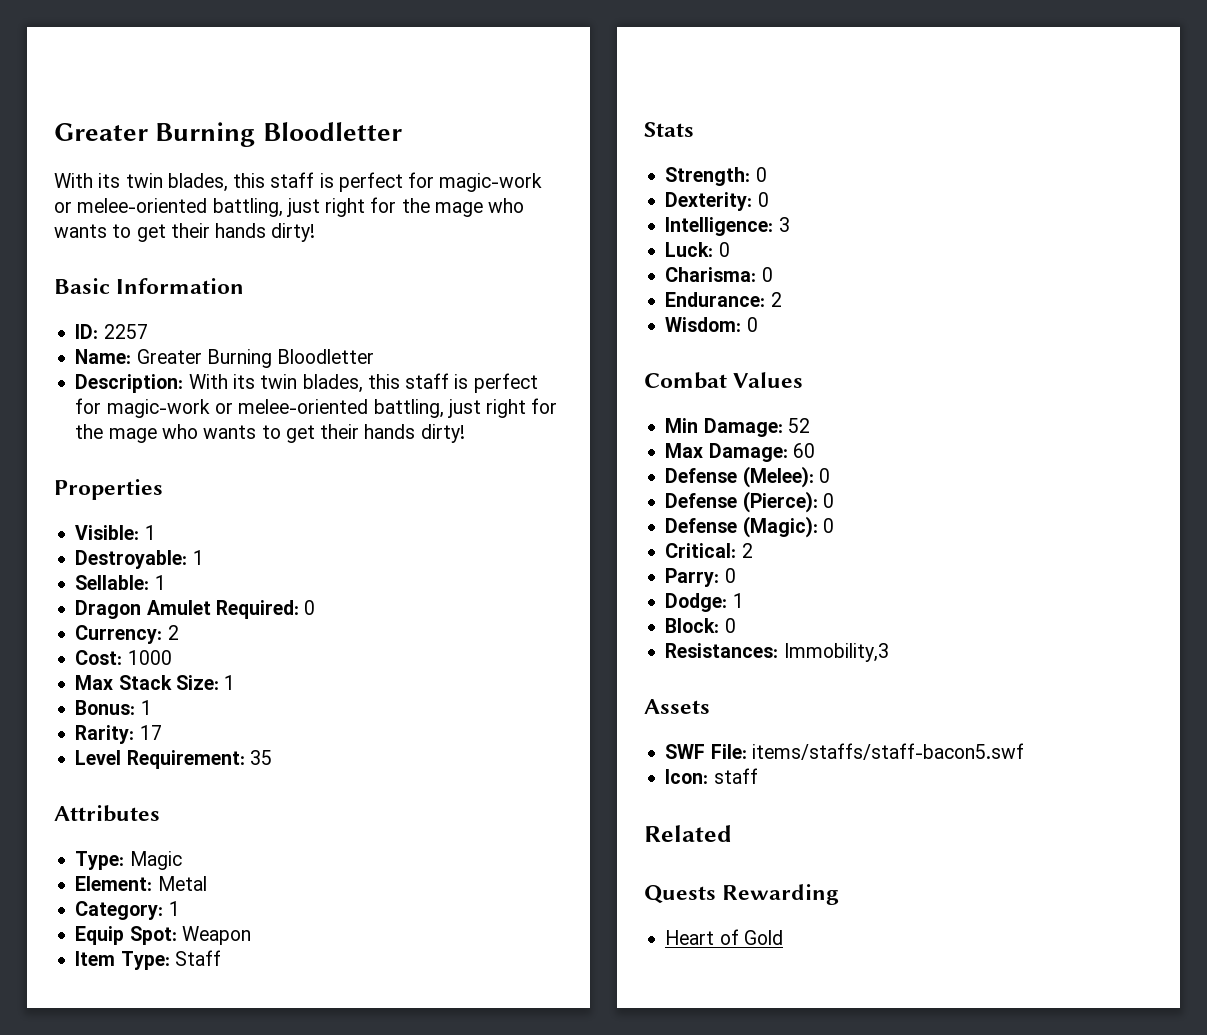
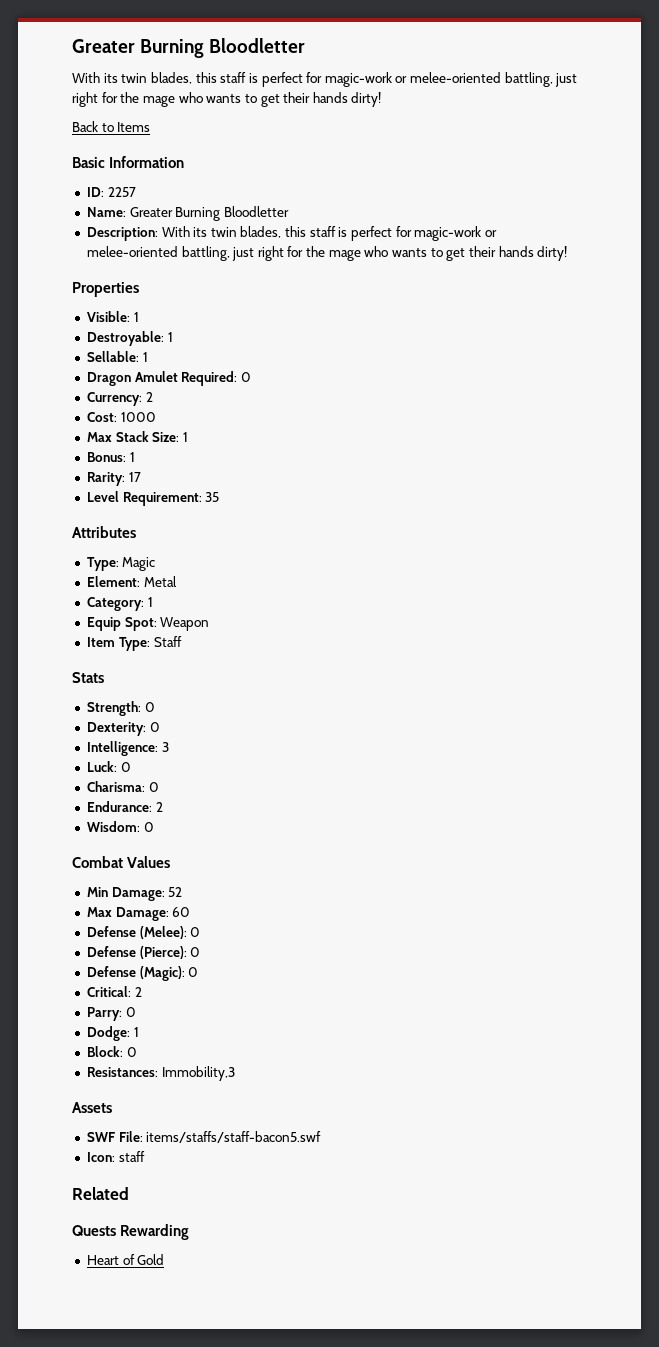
+ Back to Items

